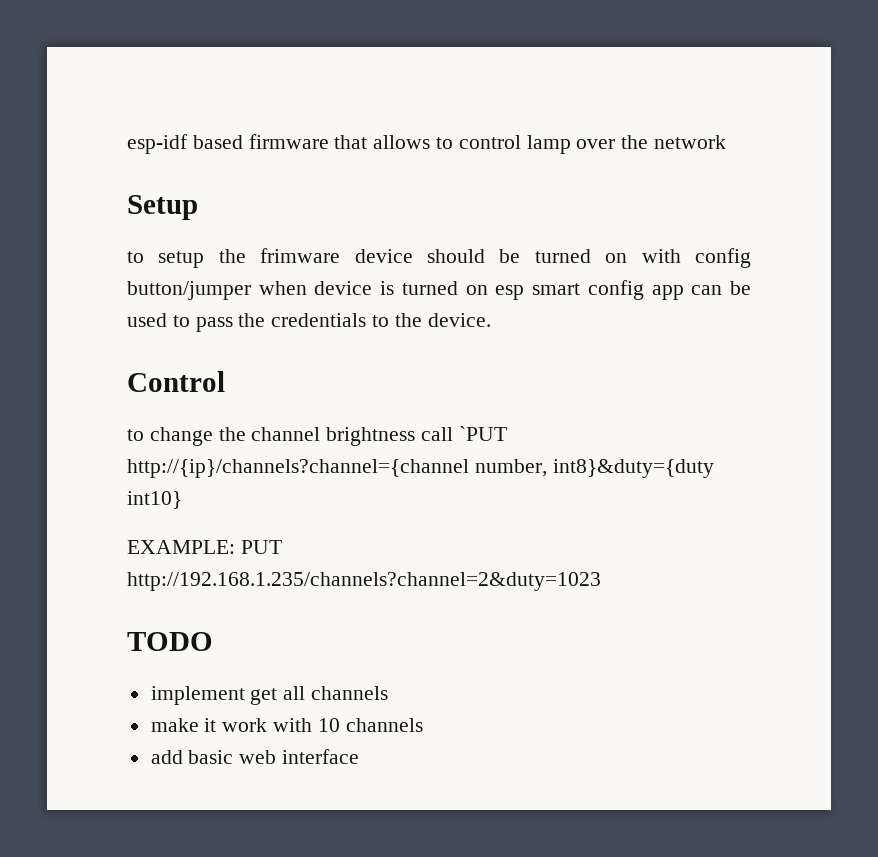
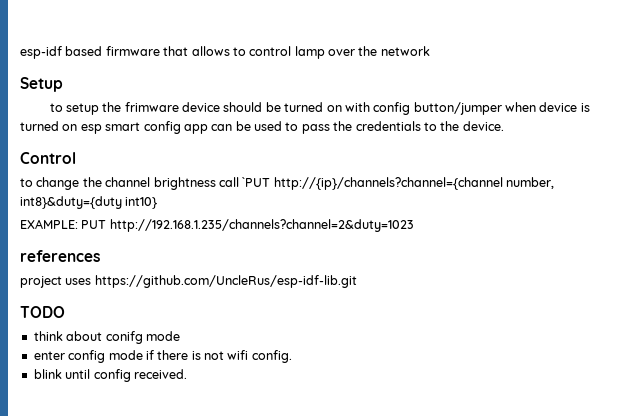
+ references
+ project uses https://github.com/UncleRus/esp-idf-lib.git
  TODO
- implement get all channels
- make it work with 10 channels
- add basic web interface
+ think about conifg mode
+ enter config mode if there is not wifi config.
+ blink until config received.

